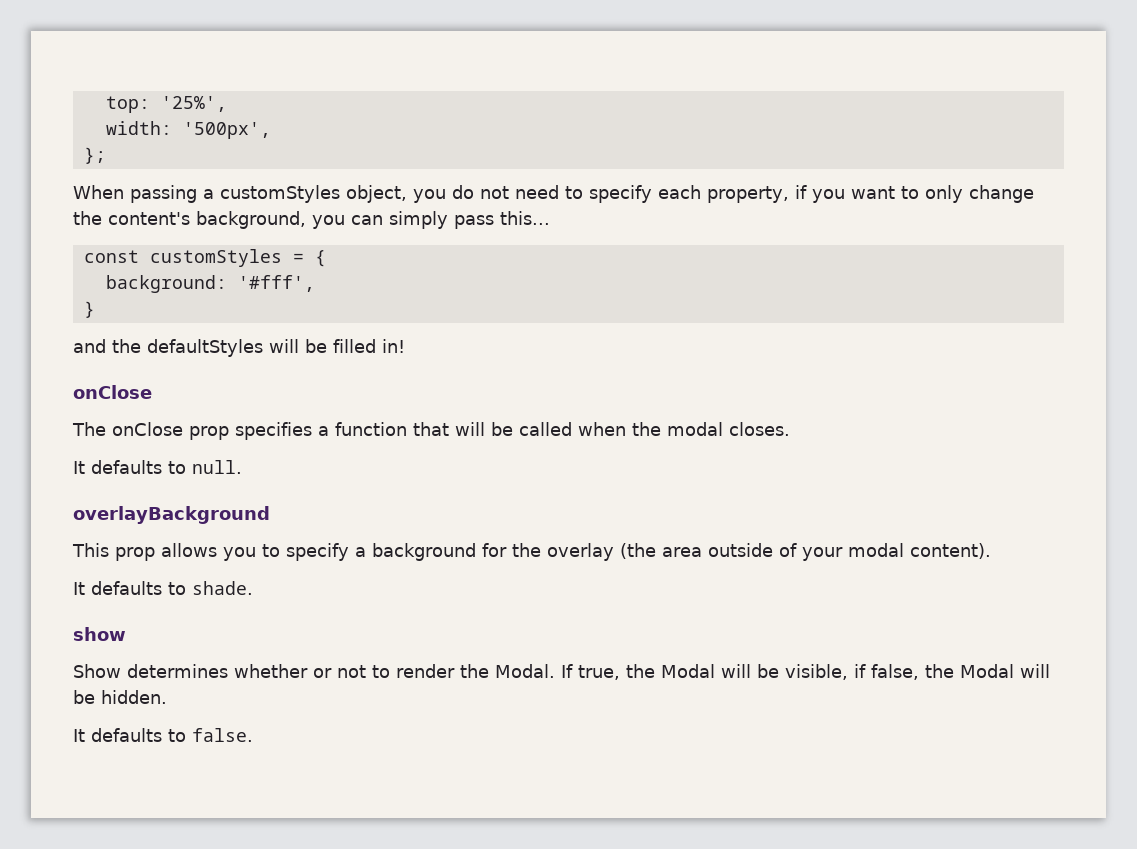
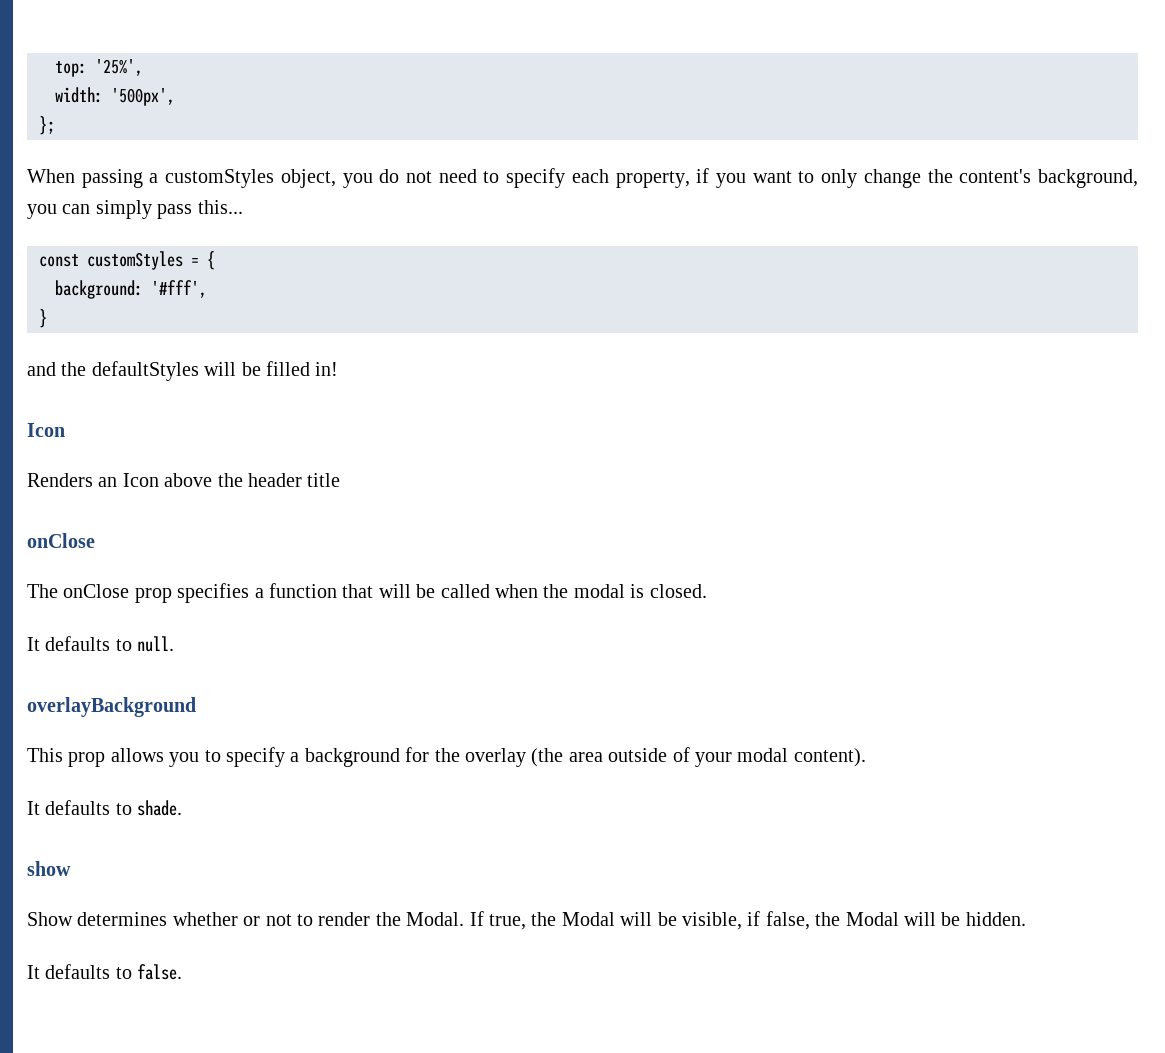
  and the defaultStyles will be filled in!
+ Icon
+ Renders an Icon above the header title
- The onClose prop specifies a function that will be called when the modal closes.
+ The onClose prop specifies a function that will be called when the modal is closed.

